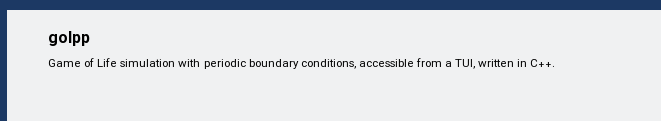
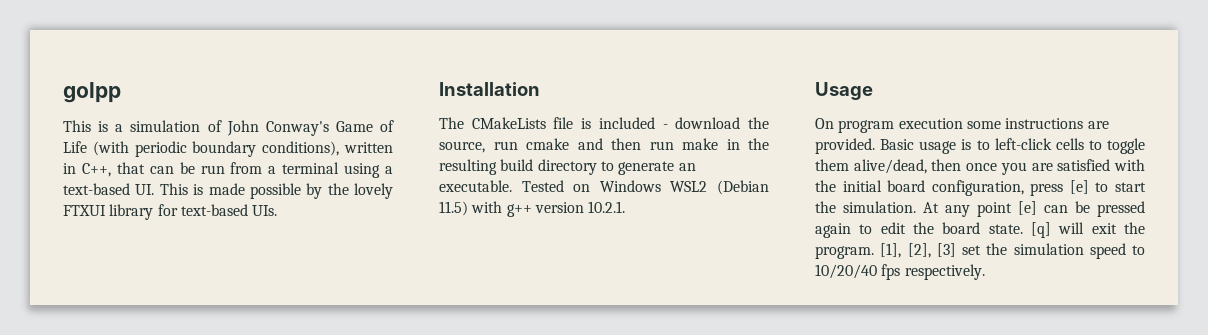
- Game of Life simulation with periodic boundary conditions, accessible from a TUI, written in C++.
+ This is a simulation of John Conway's Game of Life (with periodic boundary conditions), written in C++, that can be run from a terminal using a text-based UI. This is made possible by the lovely FTXUI library for text-based UIs.
+ Installation
+ The CMakeLists file is included - download the source, run cmake and then run make in the resulting build directory to generate an executable. Tested on Windows WSL2 (Debian 11.5) with g++ version 10.2.1.
+ Usage
+ On program execution some instructions are provided. Basic usage is to left-click cells to toggle them alive/dead, then once you are satisfied with the initial board configuration, press [e] to start the simulation. At any point [e] can be pressed again to edit the board state. [q] will exit the program. [1], [2], [3] set the simulation speed to 10/20/40 fps respectively.

